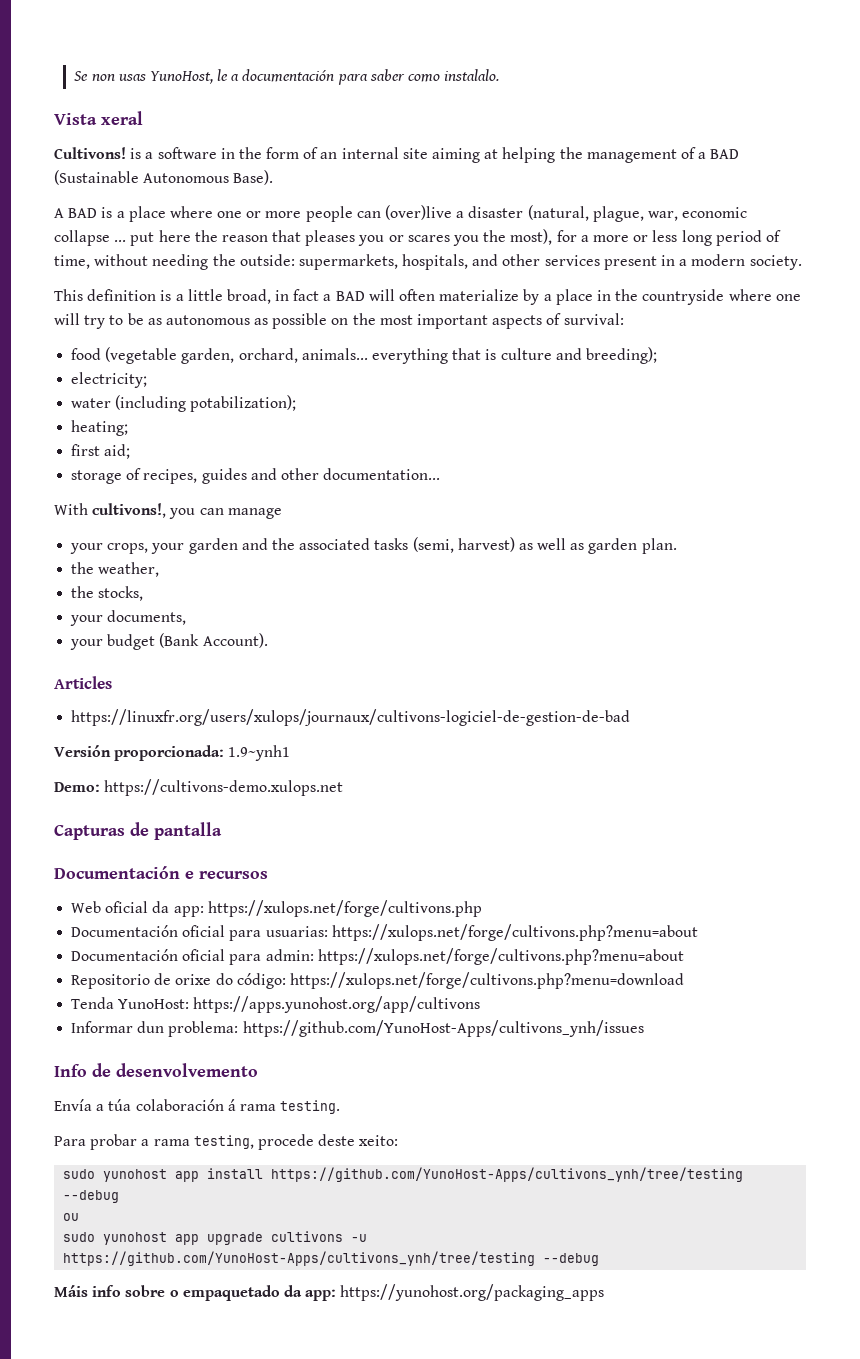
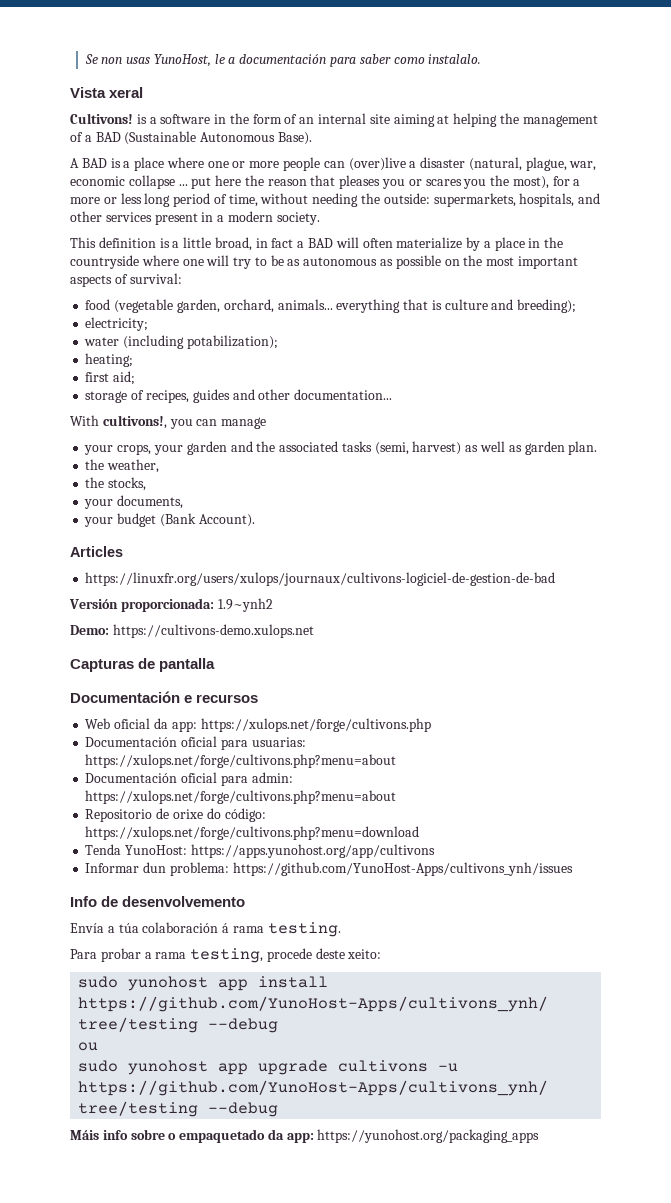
- Versión proporcionada: 1.9~ynh1
+ Versión proporcionada: 1.9~ynh2

